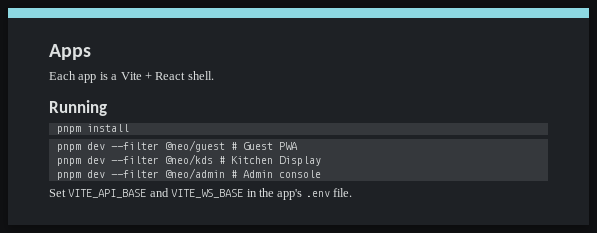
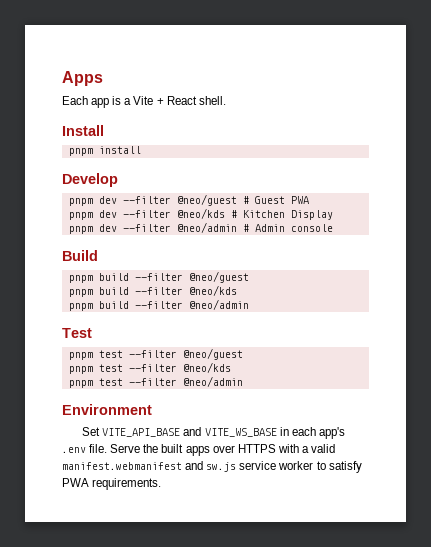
- Running
+ Install
+ Develop
+ Build
+ pnpm build --filter @neo/guest
+ pnpm build --filter @neo/kds
+ pnpm build --filter @neo/admin
+ Test
+ pnpm test --filter @neo/guest
+ pnpm test --filter @neo/kds
+ pnpm test --filter @neo/admin
+ Environment
- Set VITE_API_BASE and VITE_WS_BASE in the app's .env file.
+ Set VITE_API_BASE and VITE_WS_BASE in each app's .env file.
+ Serve the built apps over HTTPS with a valid manifest.webmanifest and sw.js service worker to satisfy PWA requirements.

